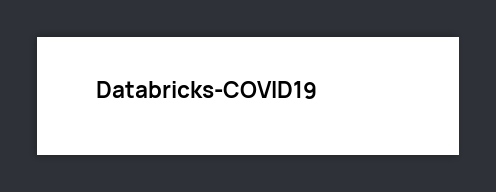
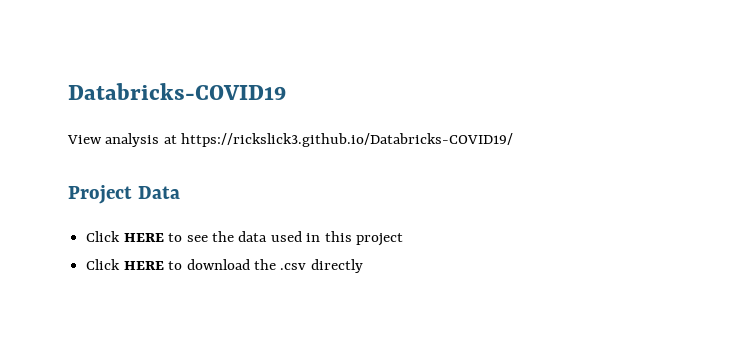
+ View analysis at https://rickslick3.github.io/Databricks-COVID19/
+ Project Data
+ Click HERE to see the data used in this project
+ Click HERE to download the .csv directly

